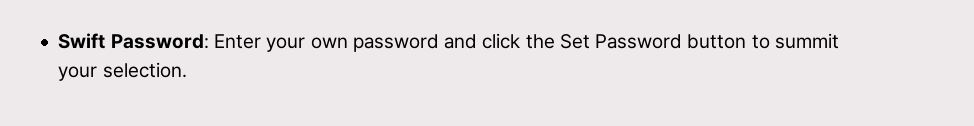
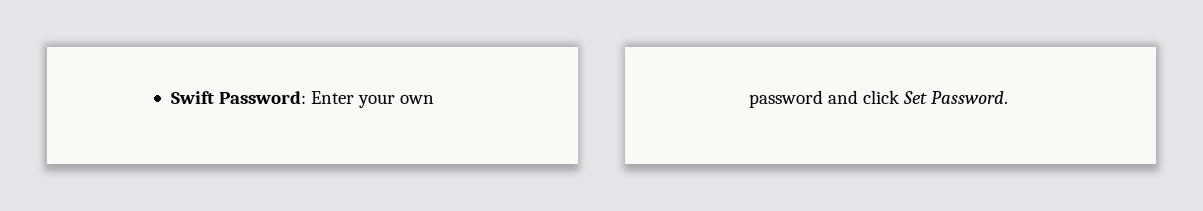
- Swift Password: Enter your own password and click the Set Password button to summit your selection.
+ Swift Password: Enter your own password and click Set Password.

